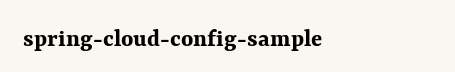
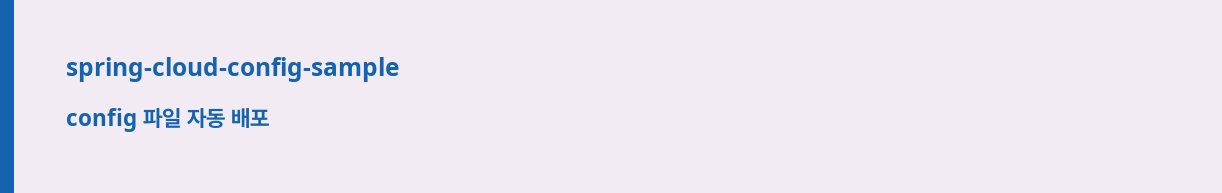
+ config 파일 자동 배포

